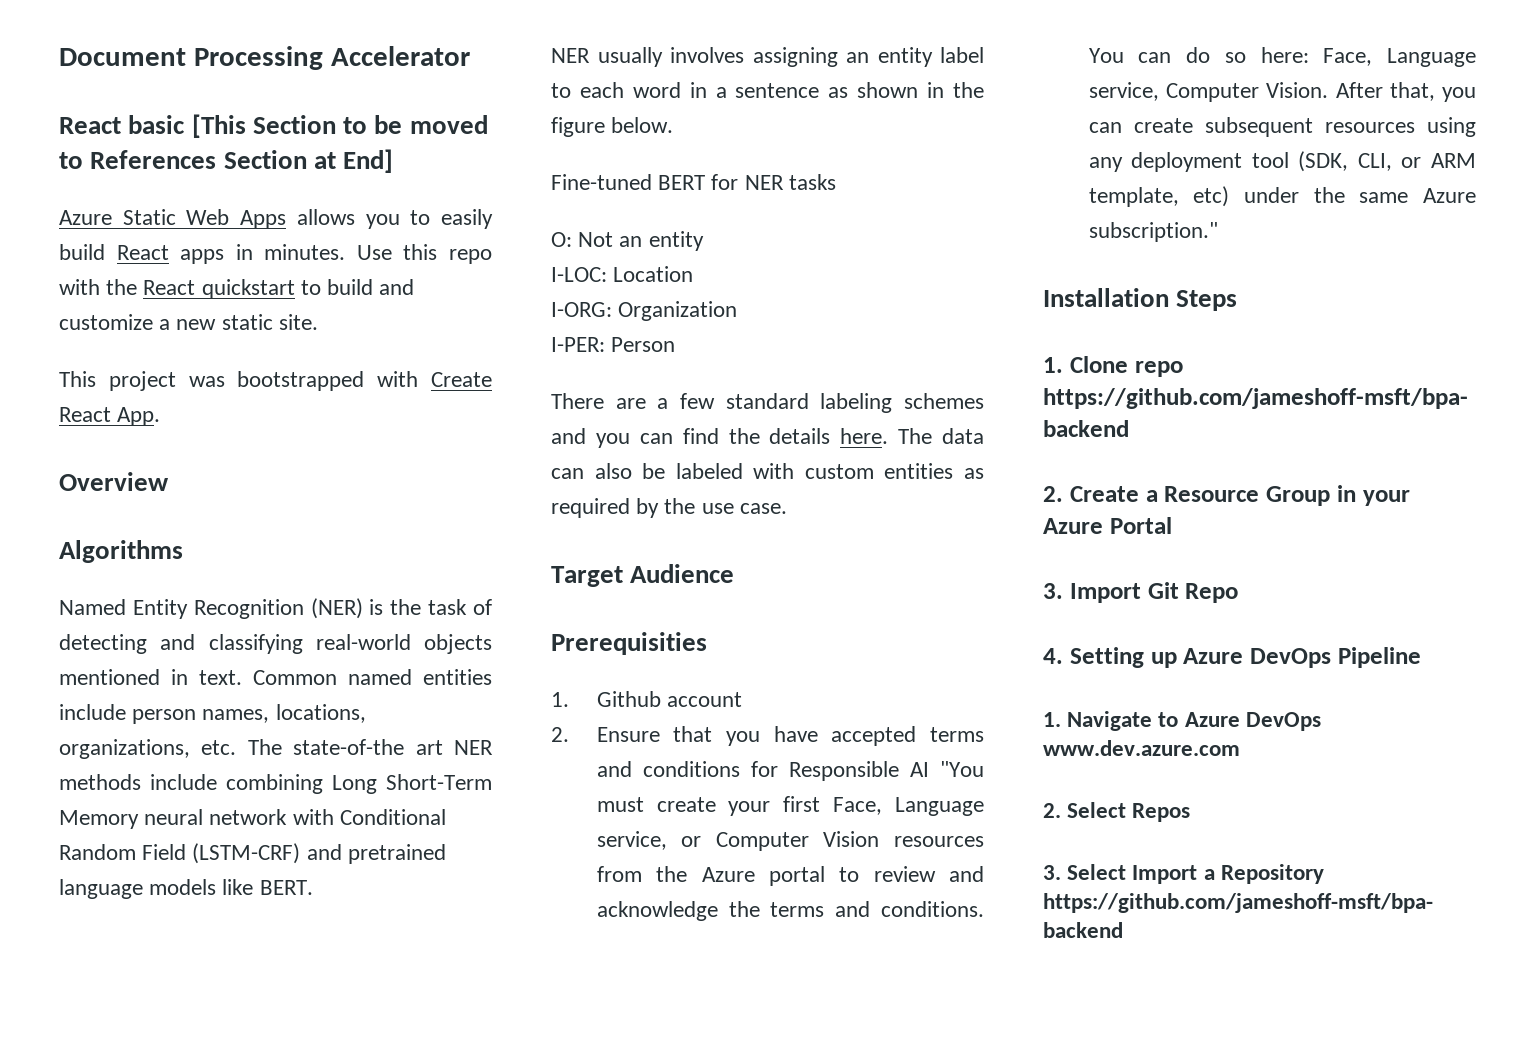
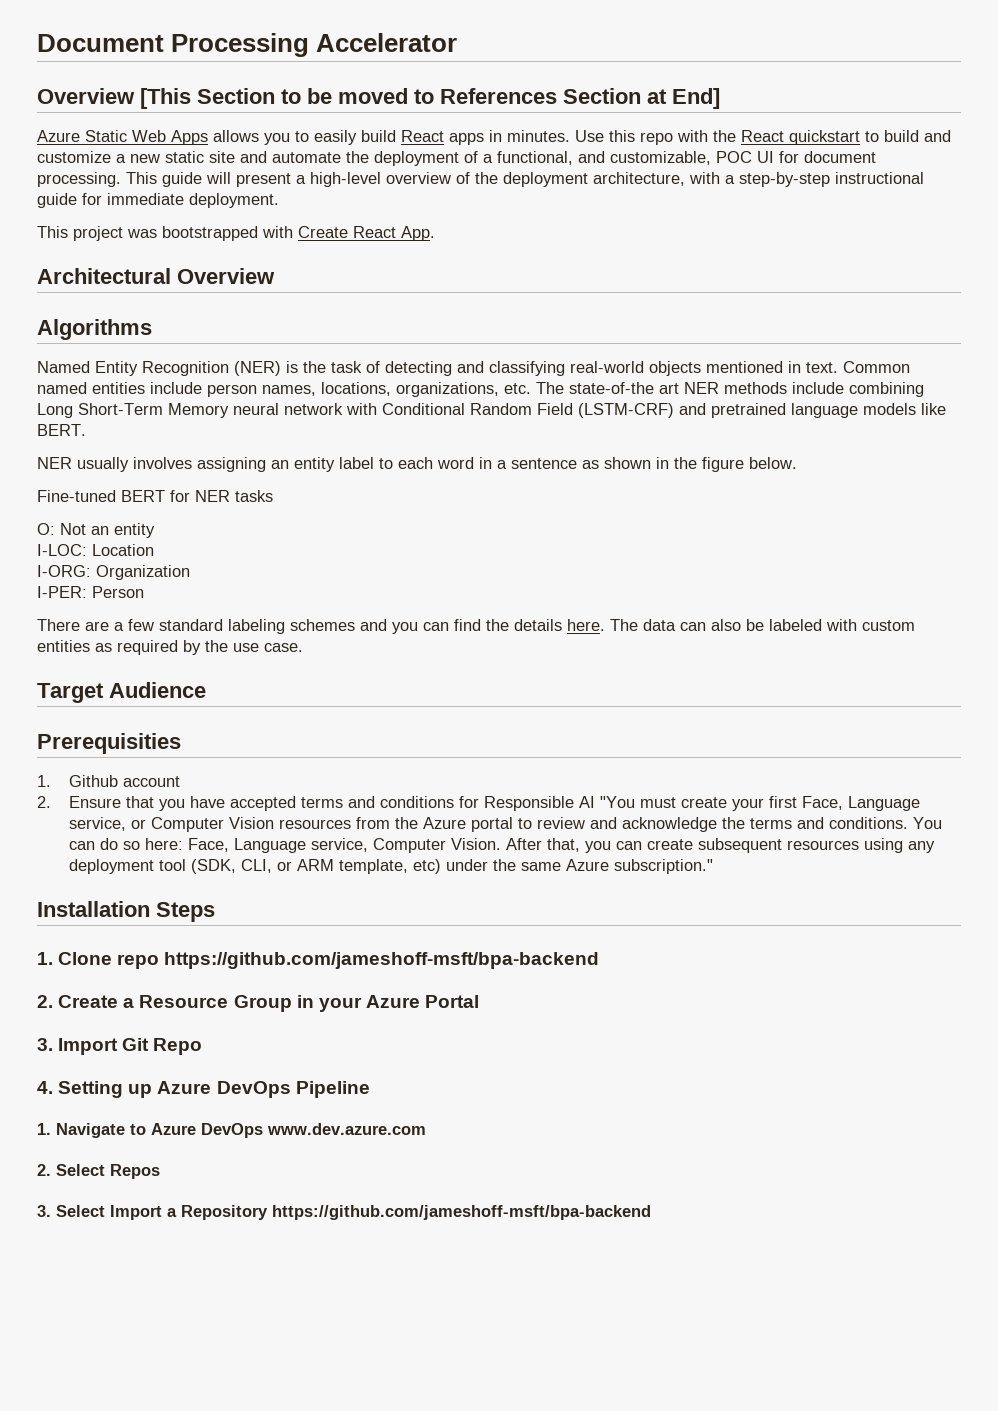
- React basic [This Section to be moved to References Section at End]
+ Overview [This Section to be moved to References Section at End]
- Use this repo with the React quickstart to build and customize a new static site.
+ Use this repo with the React quickstart to build and customize a new static site and automate the deployment of a functional, and customizable, POC UI for document processing. This guide will present a high-level overview of the deployment architecture, with a step-by-step instructional guide for immediate deployment.
- Overview
+ Architectural Overview

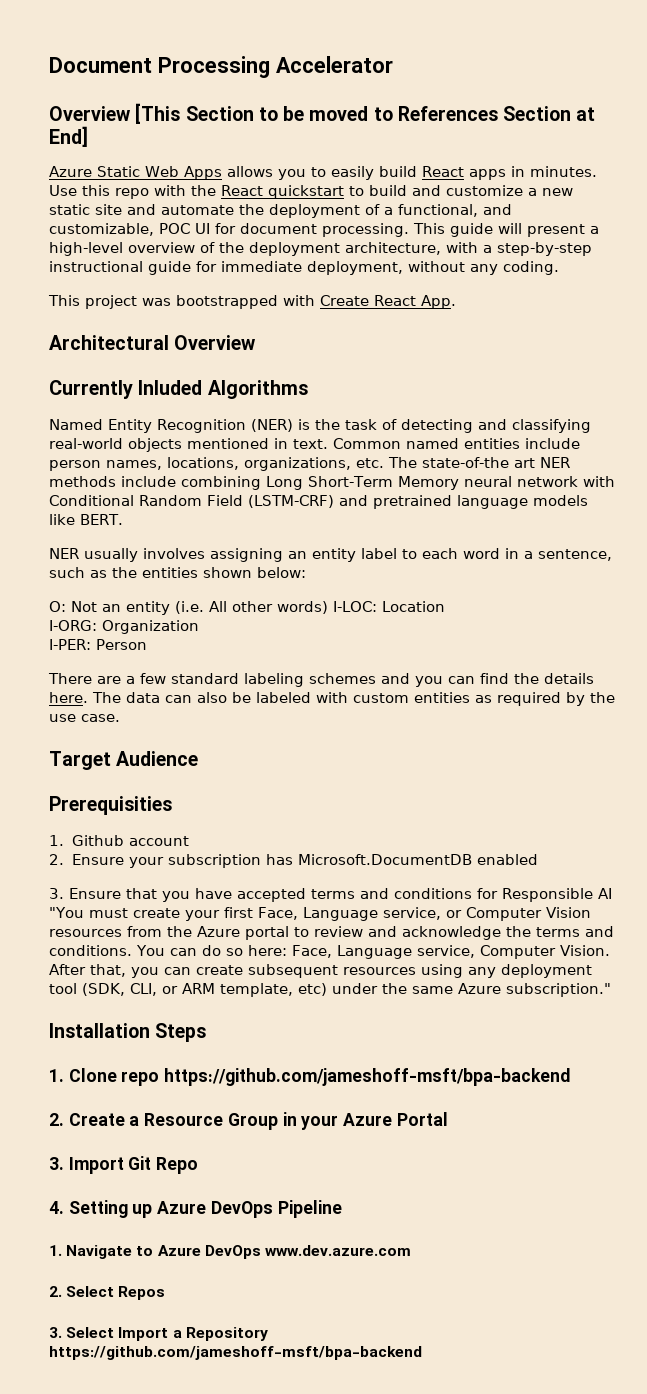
- This guide will present a high-level overview of the deployment architecture, with a step-by-step instructional guide for immediate deployment.
+ This guide will present a high-level overview of the deployment architecture, with a step-by-step instructional guide for immediate deployment, without any coding.
- Algorithms
+ Currently Inluded Algorithms
- NER usually involves assigning an entity label to each word in a sentence as shown in the figure below.
- Fine-tuned BERT for NER tasks
+ NER usually involves assigning an entity label to each word in a sentence, such as the entities shown below:
- O: Not an entity
- I-LOC: Location
+ O: Not an entity (i.e. All other words) I-LOC: Location
- 2. Ensure that you have accepted terms and conditions for Responsible AI "You must create your first Face, Language service, or Computer Vision resources from the Azure portal to review and acknowledge the terms and conditions.
+ 2. Ensure your subscription has Microsoft.DocumentDB enabled
+ 3. Ensure that you have accepted terms and conditions for Responsible AI "You must create your first Face, Language service, or Computer Vision resources from the Azure portal to review and acknowledge the terms and conditions.

